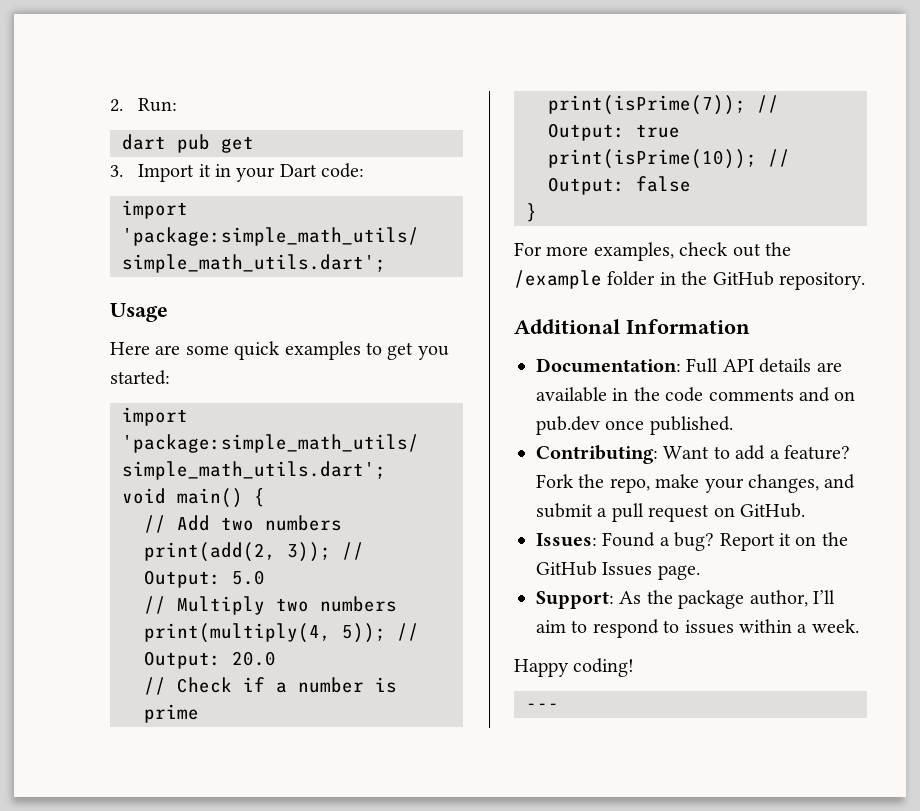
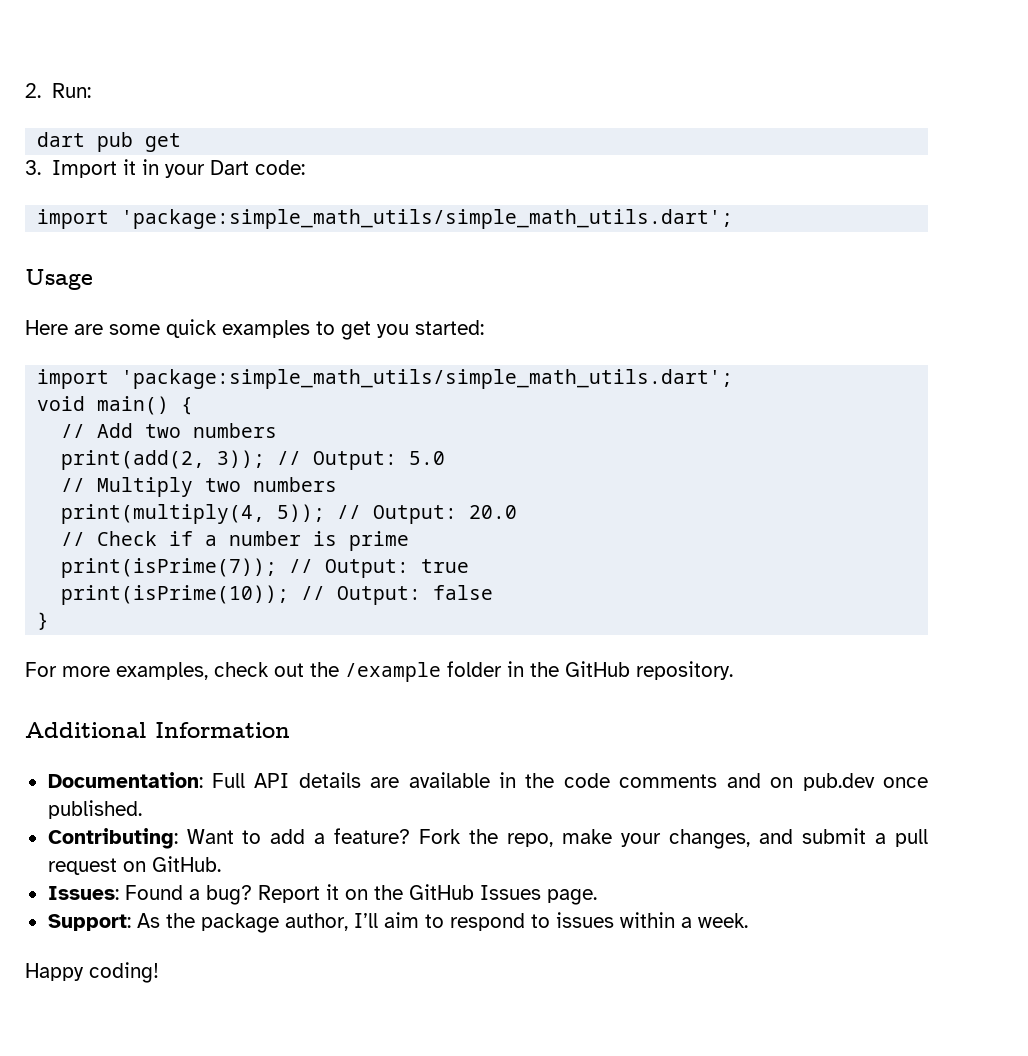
- ---

